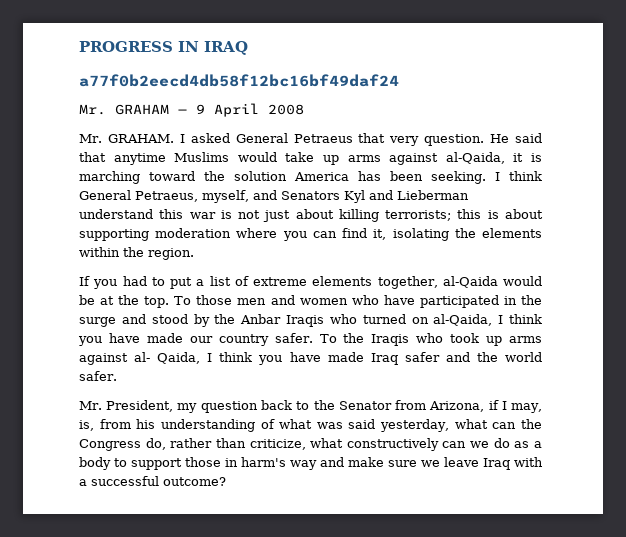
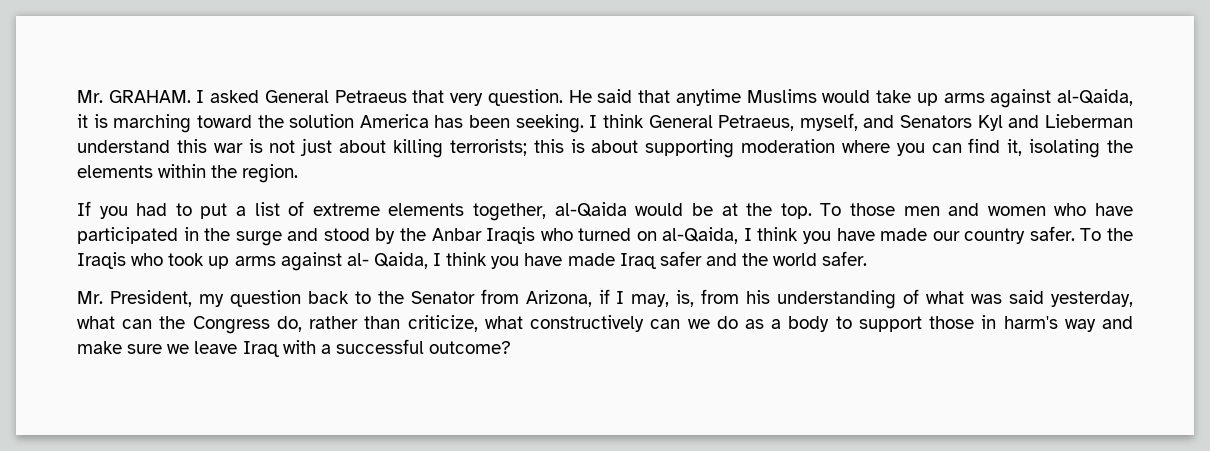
- PROGRESS IN IRAQ
- a77f0b2eecd4db58f12bc16bf49daf24
- Mr. GRAHAM — 9 April 2008

